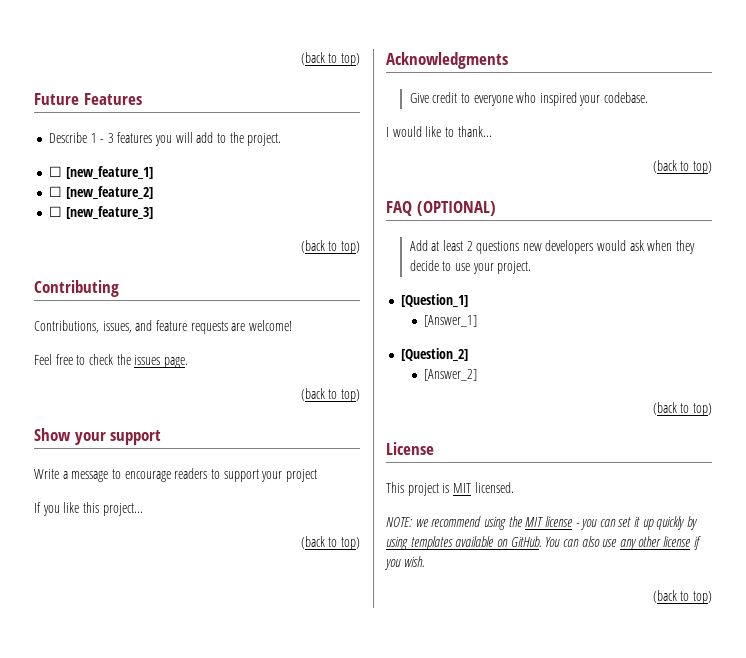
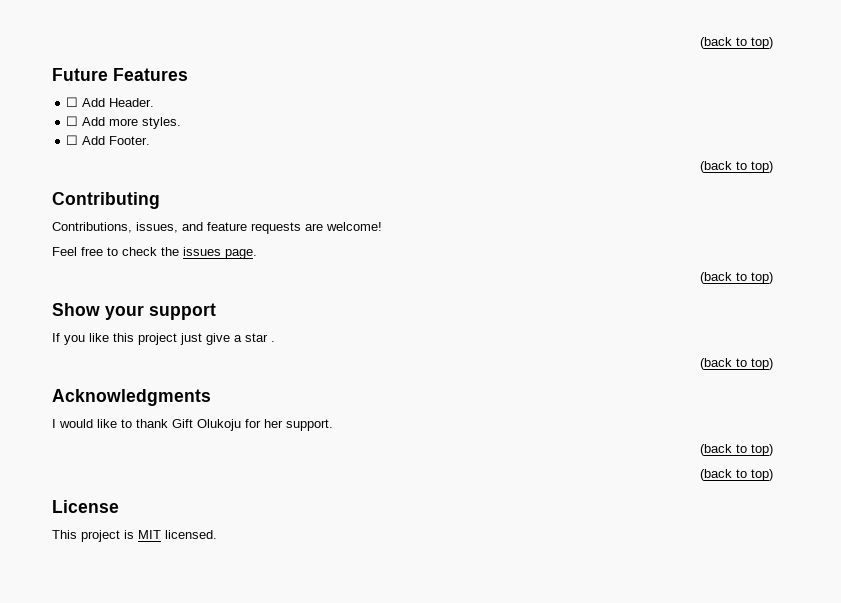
- Describe 1 - 3 features you will add to the project.
- ☐ [new_feature_1]
- ☐ [new_feature_2]
- ☐ [new_feature_3]
+ ☐ Add Header.
+ ☐ Add more styles.
+ ☐ Add Footer.
- Write a message to encourage readers to support your project
- If you like this project...
+ If you like this project just give a star .
  (back to top)
  Acknowledgments
- Give credit to everyone who inspired your codebase.
- I would like to thank...
+ I would like to thank Gift Olukoju for her support.
  (back to top)
- FAQ (OPTIONAL)
- Add at least 2 questions new developers would ask when they decide to use your project.
- [Question_1]
- [Answer_1]
- [Question_2]
- [Answer_2]
- NOTE: we recommend using the MIT license - you can set it up quickly by using templates available on GitHub. You can also use any other license if you wish.
- (back to top)

